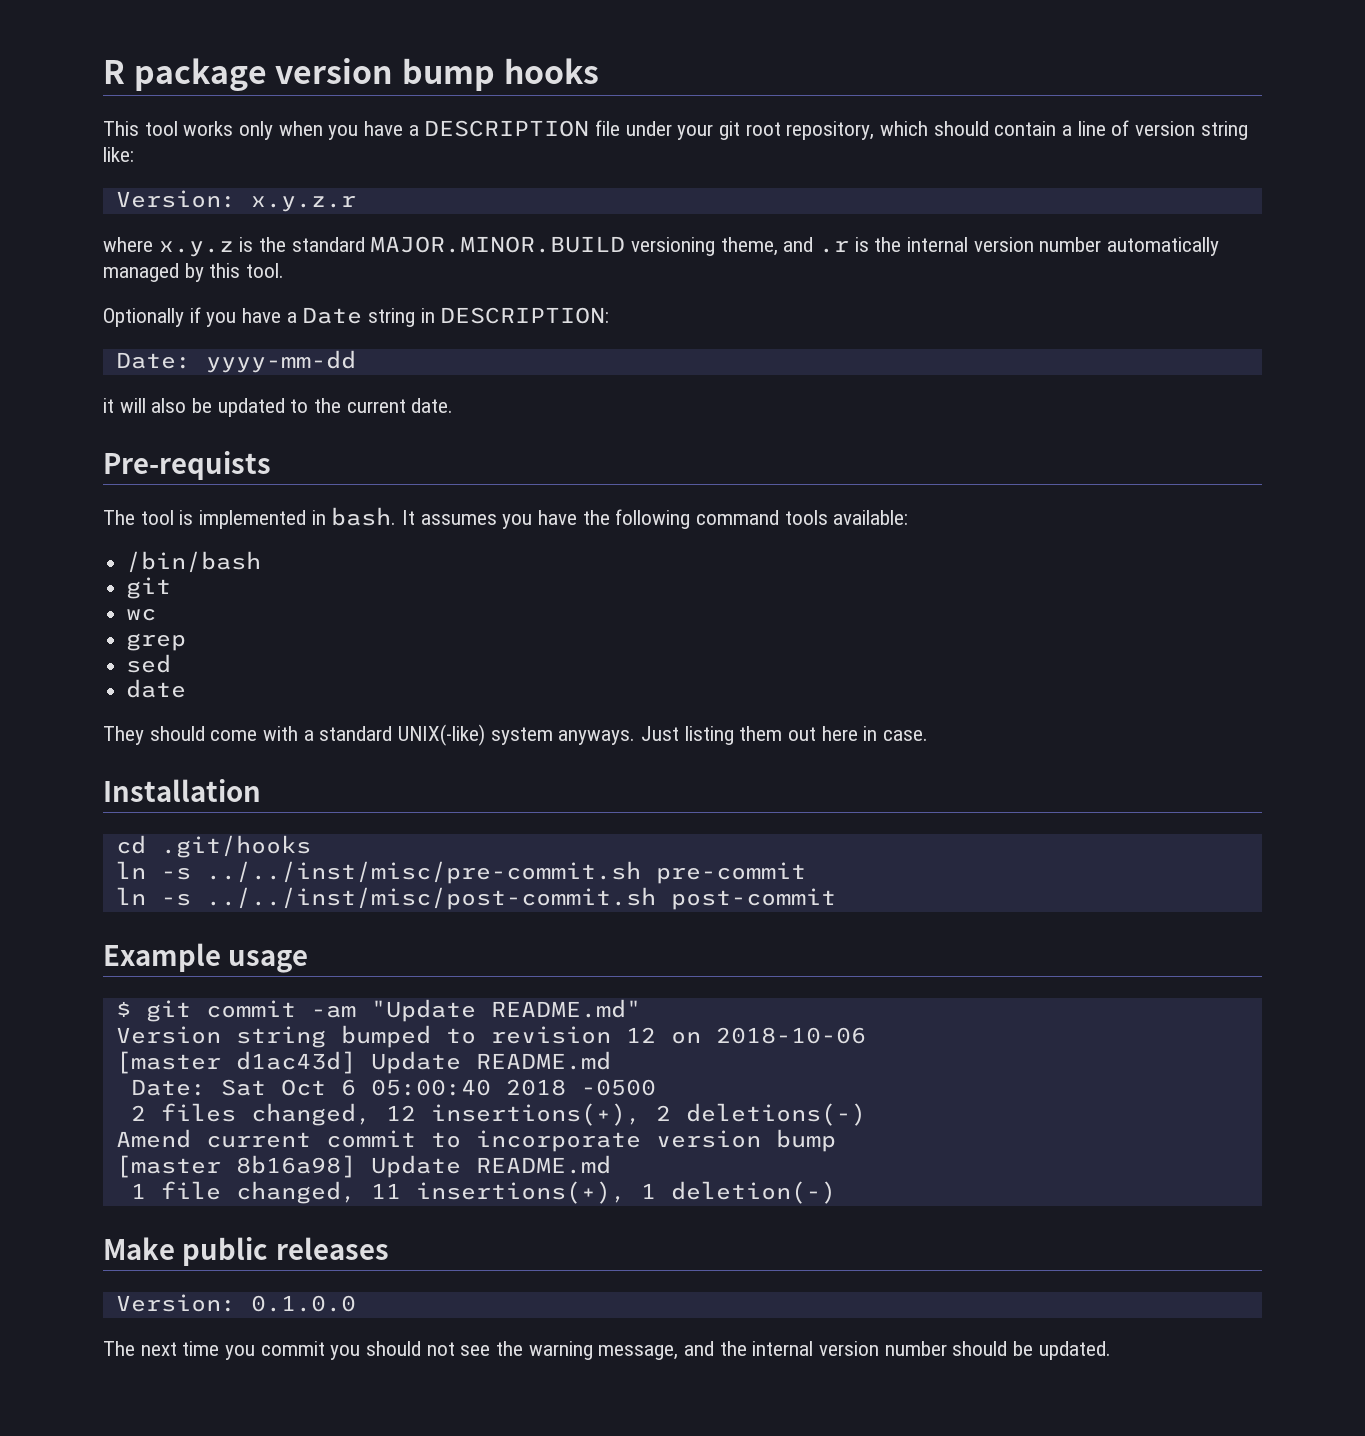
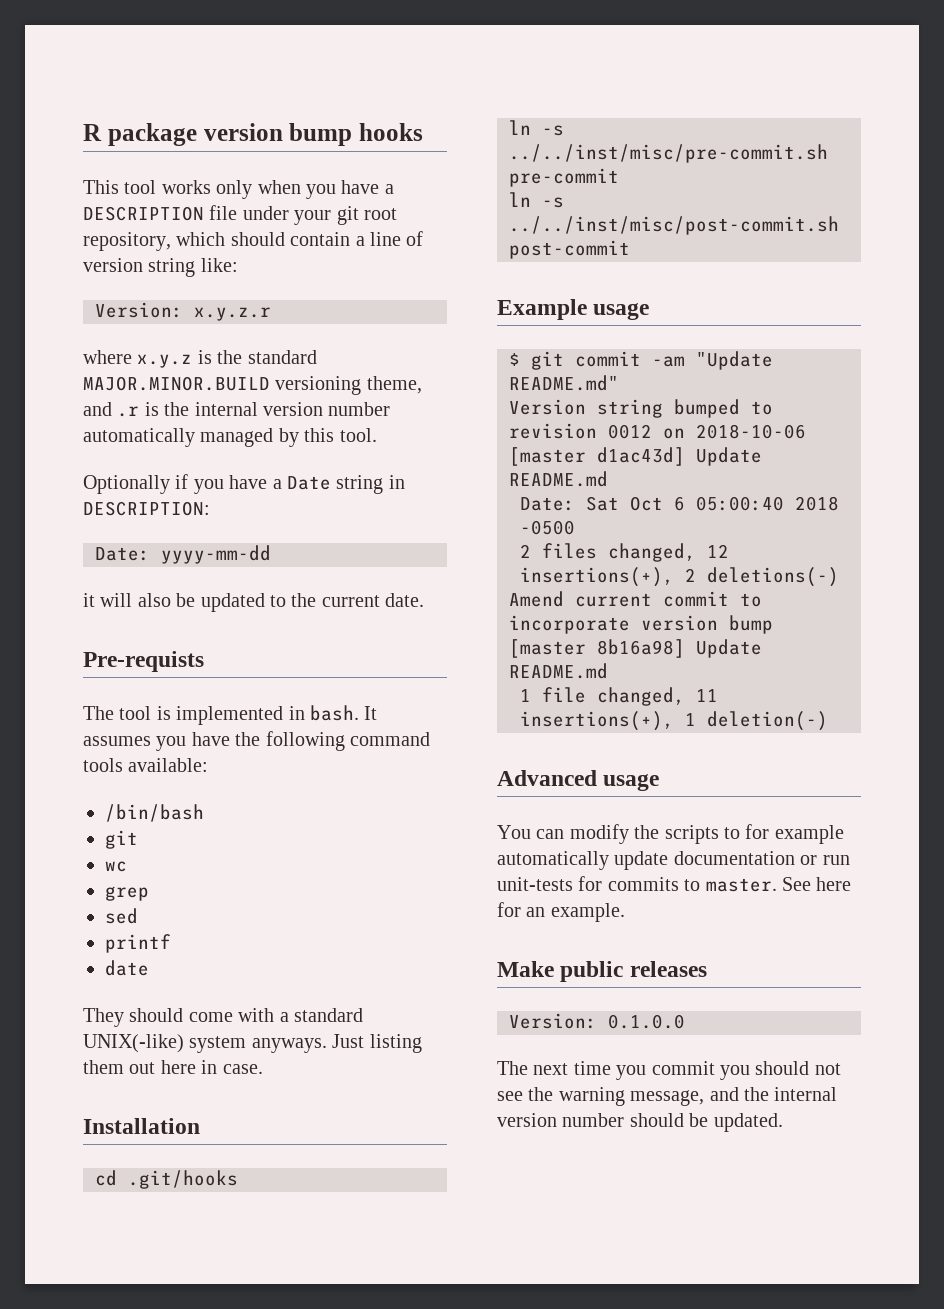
+ printf
- Version string bumped to revision 12 on 2018-10-06
+ Version string bumped to revision 0012 on 2018-10-06
+ Advanced usage
+ You can modify the scripts to for example automatically update documentation or run unit-tests for commits to master. See here for an example.

